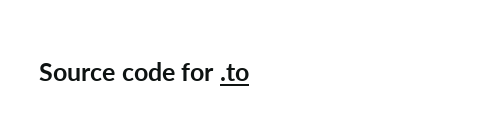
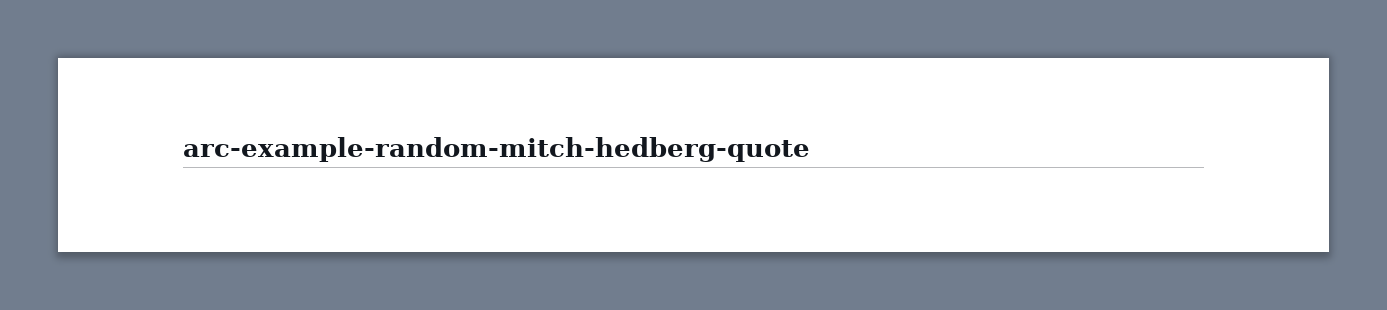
- Source code for .to
+ arc-example-random-mitch-hedberg-quote

